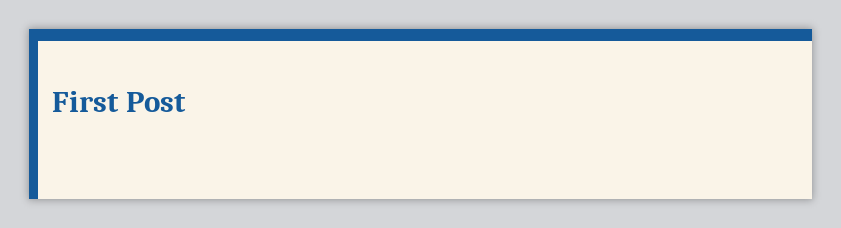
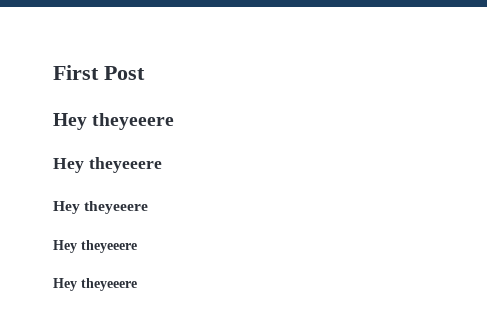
  First Post
+ Hey theyeeere
+ Hey theyeeere
+ Hey theyeeere
+ Hey theyeeere
+ Hey theyeeere

